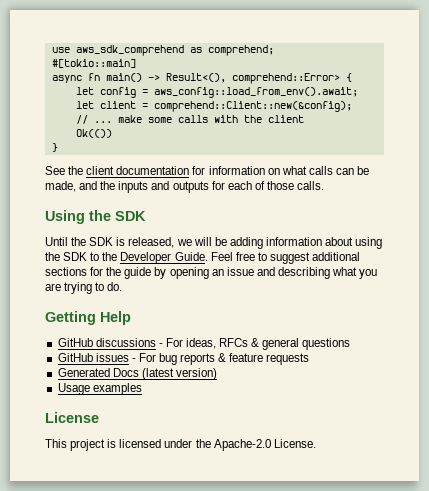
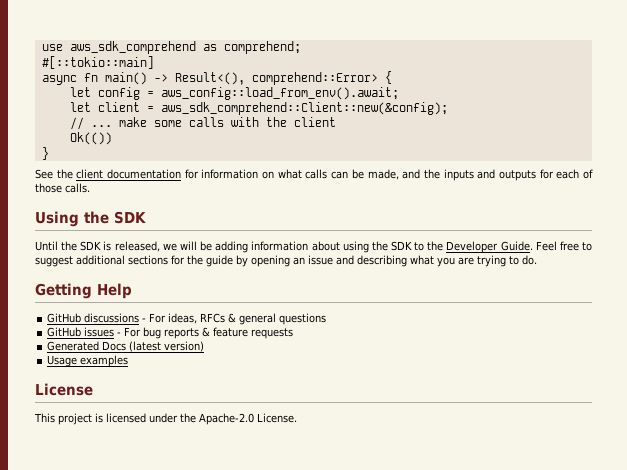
- #[tokio::main]
+ #[::tokio::main]
- let client = comprehend::Client::new(&config);
+ let client = aws_sdk_comprehend::Client::new(&config);

